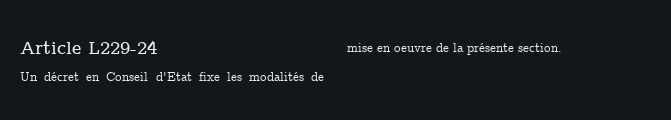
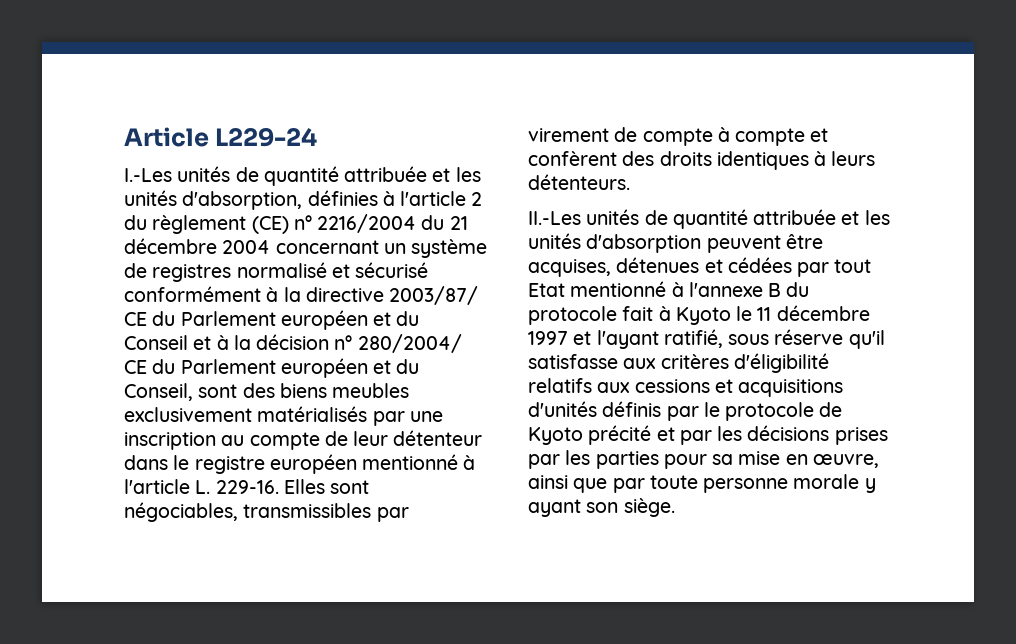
- Un décret en Conseil d'Etat fixe les modalités de mise en oeuvre de la présente section.
+ I.-Les unités de quantité attribuée et les unités d'absorption, définies à l'article 2 du règlement (CE) n° 2216/2004 du 21 décembre 2004 concernant un système de registres normalisé et sécurisé conformément à la directive 2003/87/ CE du Parlement européen et du Conseil et à la décision n° 280/2004/ CE du Parlement européen et du Conseil, sont des biens meubles exclusivement matérialisés par une inscription au compte de leur détenteur dans le registre européen mentionné à l'article L. 229-16. Elles sont négociables, transmissibles par virement de compte à compte et confèrent des droits identiques à leurs détenteurs.
+ II.-Les unités de quantité attribuée et les unités d'absorption peuvent être acquises, détenues et cédées par tout Etat mentionné à l'annexe B du protocole fait à Kyoto le 11 décembre 1997 et l'ayant ratifié, sous réserve qu'il satisfasse aux critères d'éligibilité relatifs aux cessions et acquisitions d'unités définis par le protocole de Kyoto précité et par les décisions prises par les parties pour sa mise en œuvre, ainsi que par toute personne morale y ayant son siège.

